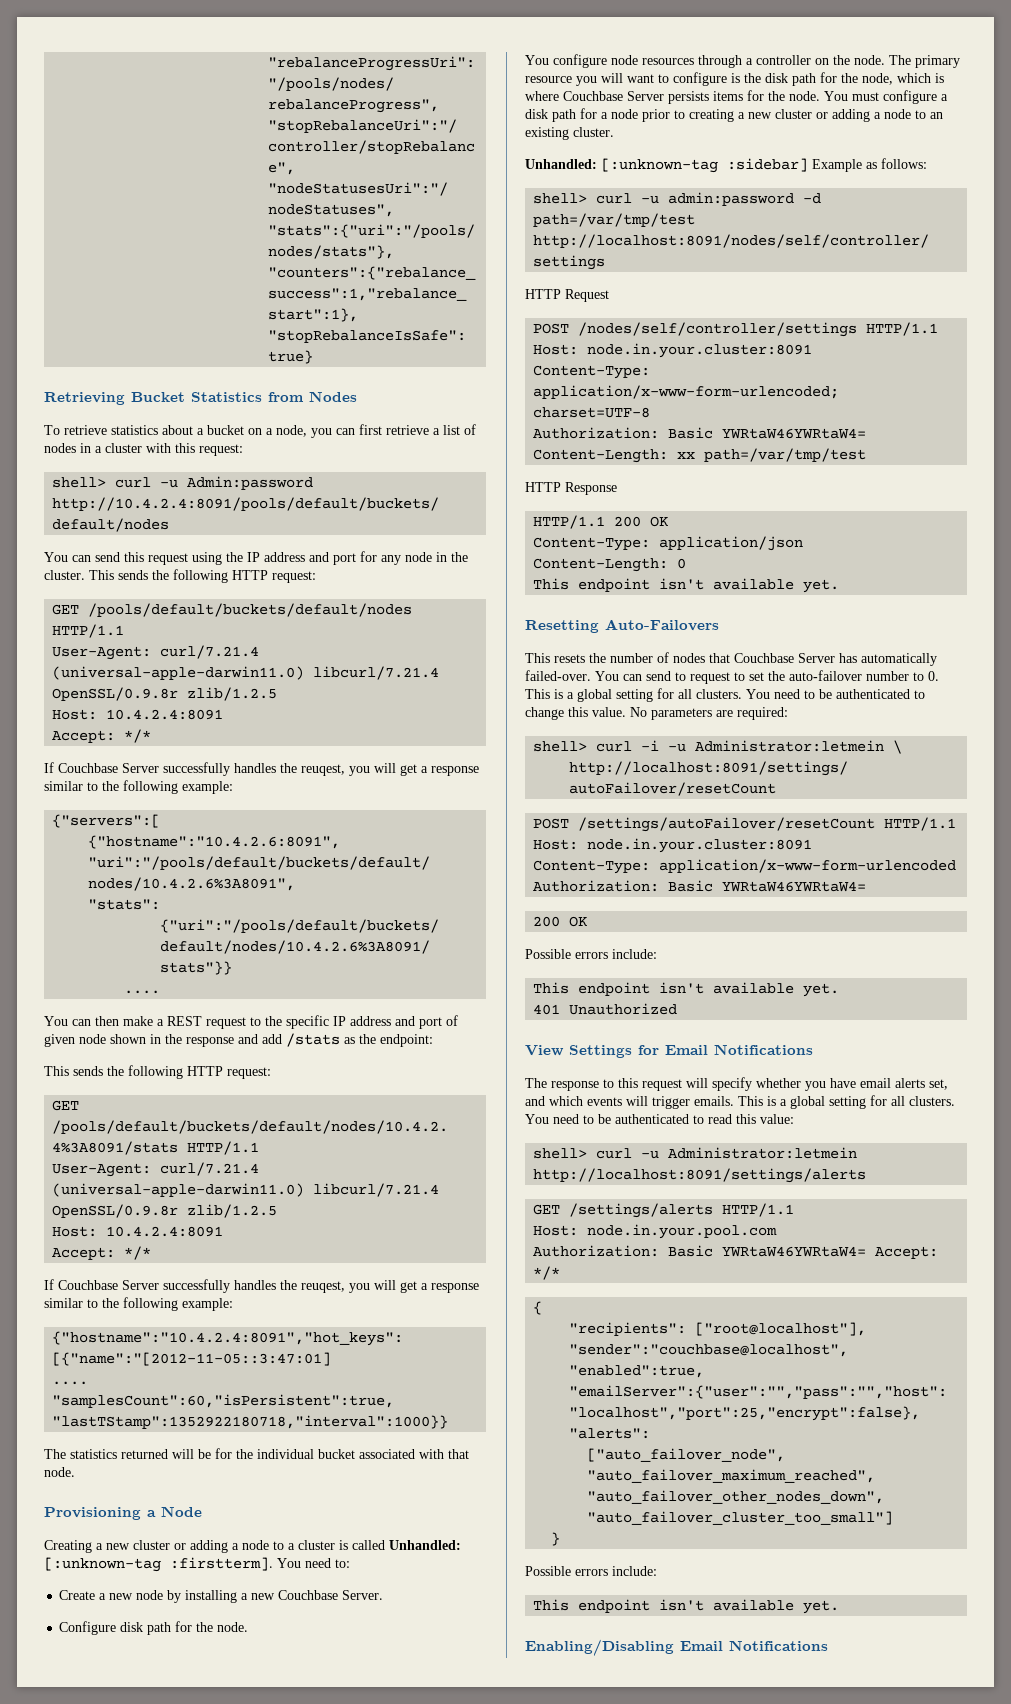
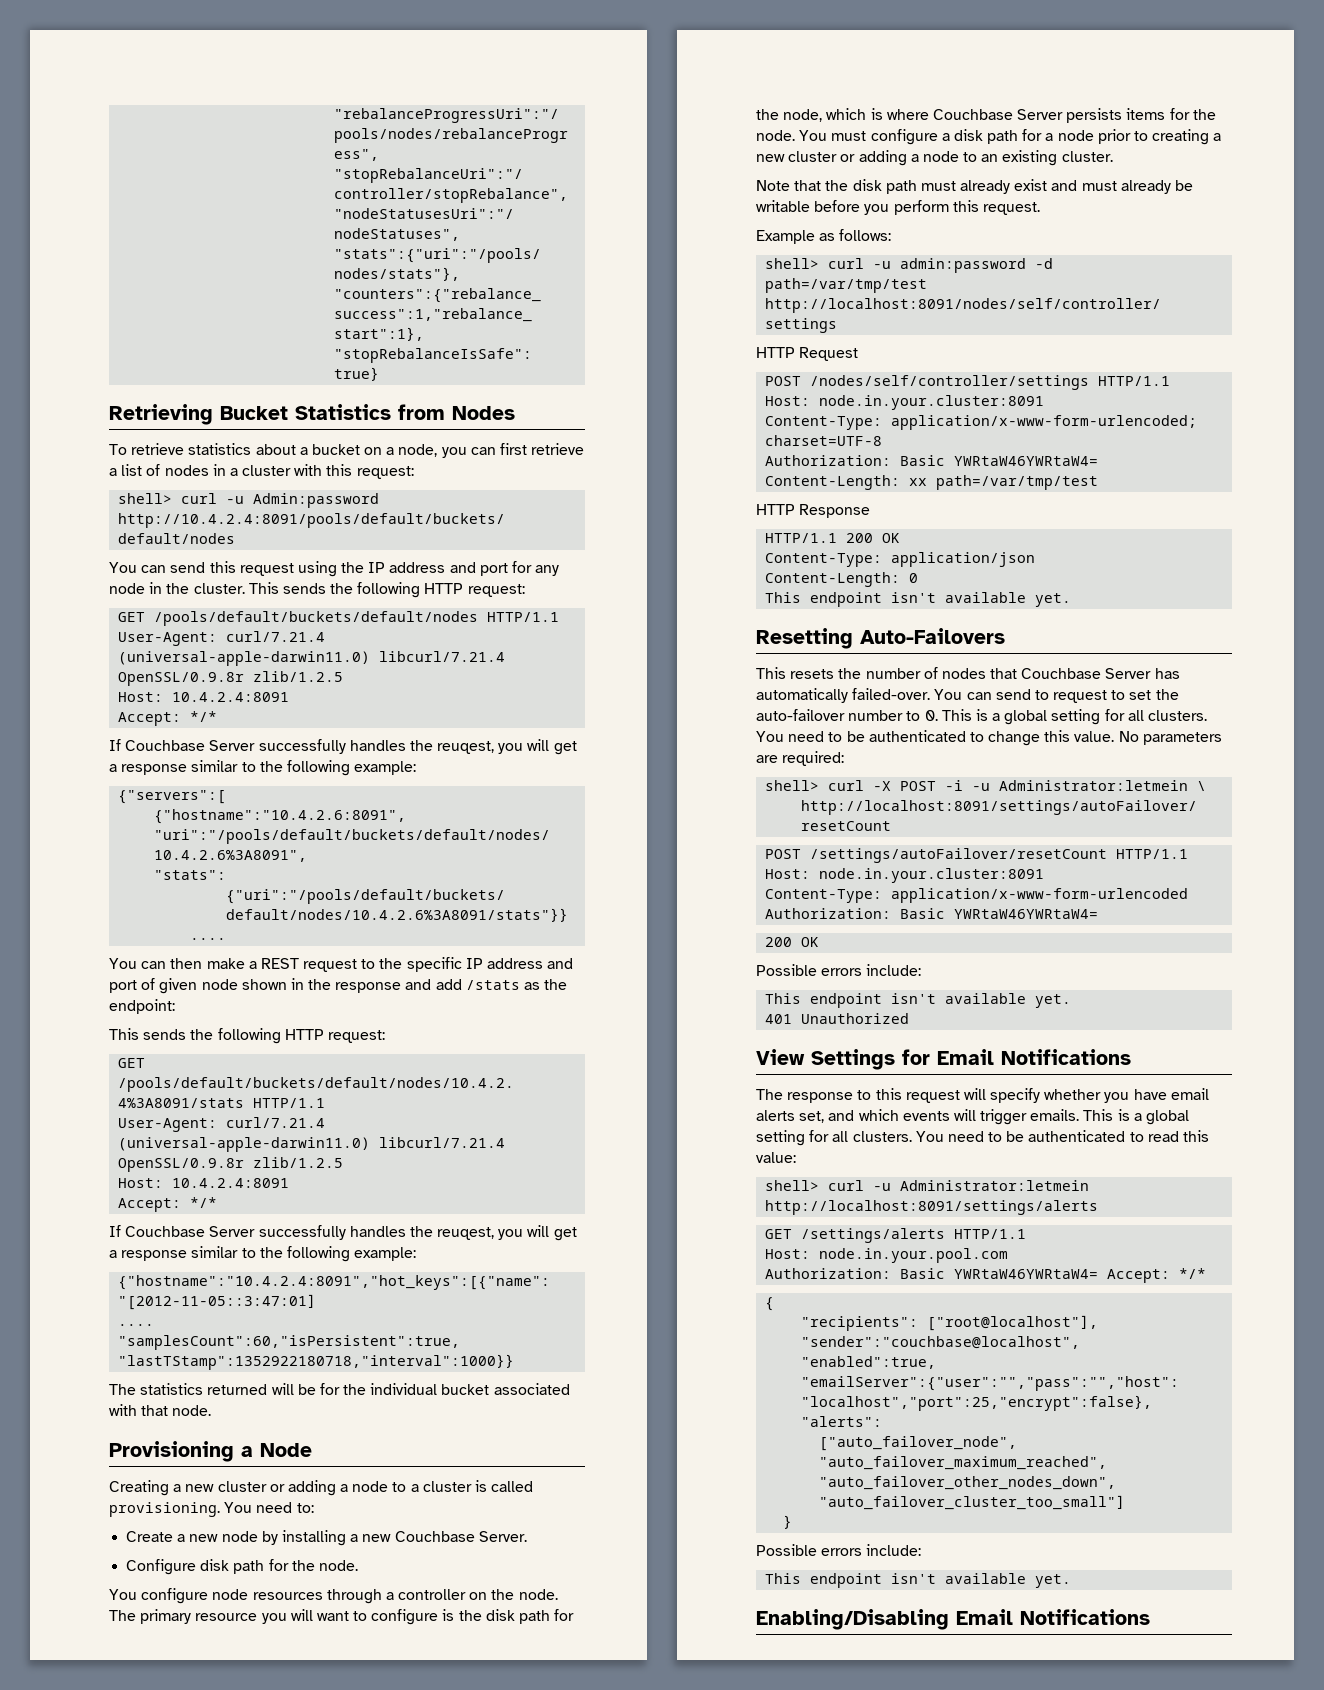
- Creating a new cluster or adding a node to a cluster is called Unhandled: [:unknown-tag :firstterm].
+ Creating a new cluster or adding a node to a cluster is called provisioning.
- Unhandled: [:unknown-tag :sidebar] Example as follows:
+ Note that the disk path must already exist and must already be writable before you perform this request.
+ Example as follows:
- shell> curl -i -u Administrator:letmein \
+ shell> curl -X POST -i -u Administrator:letmein \

